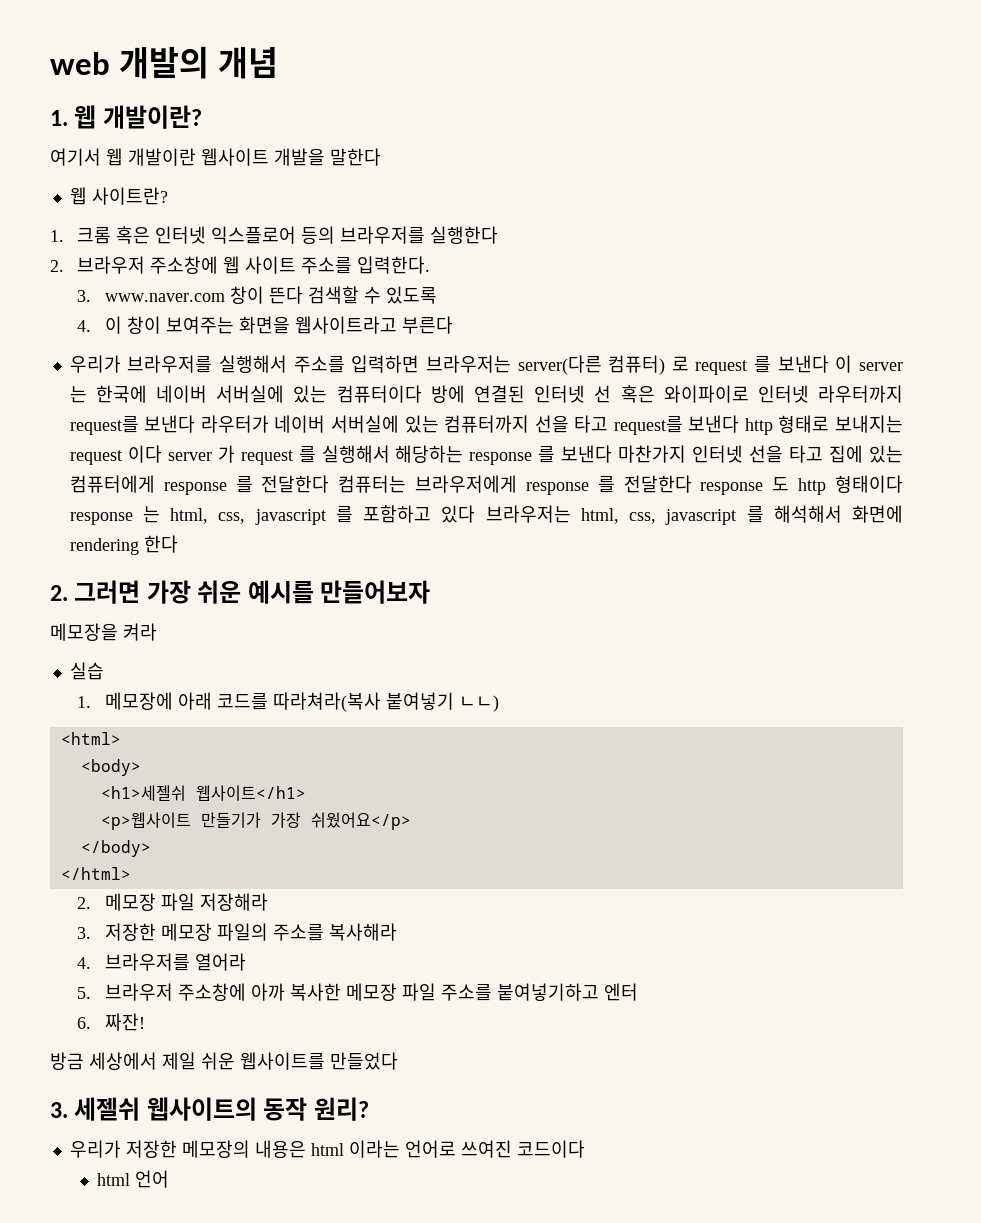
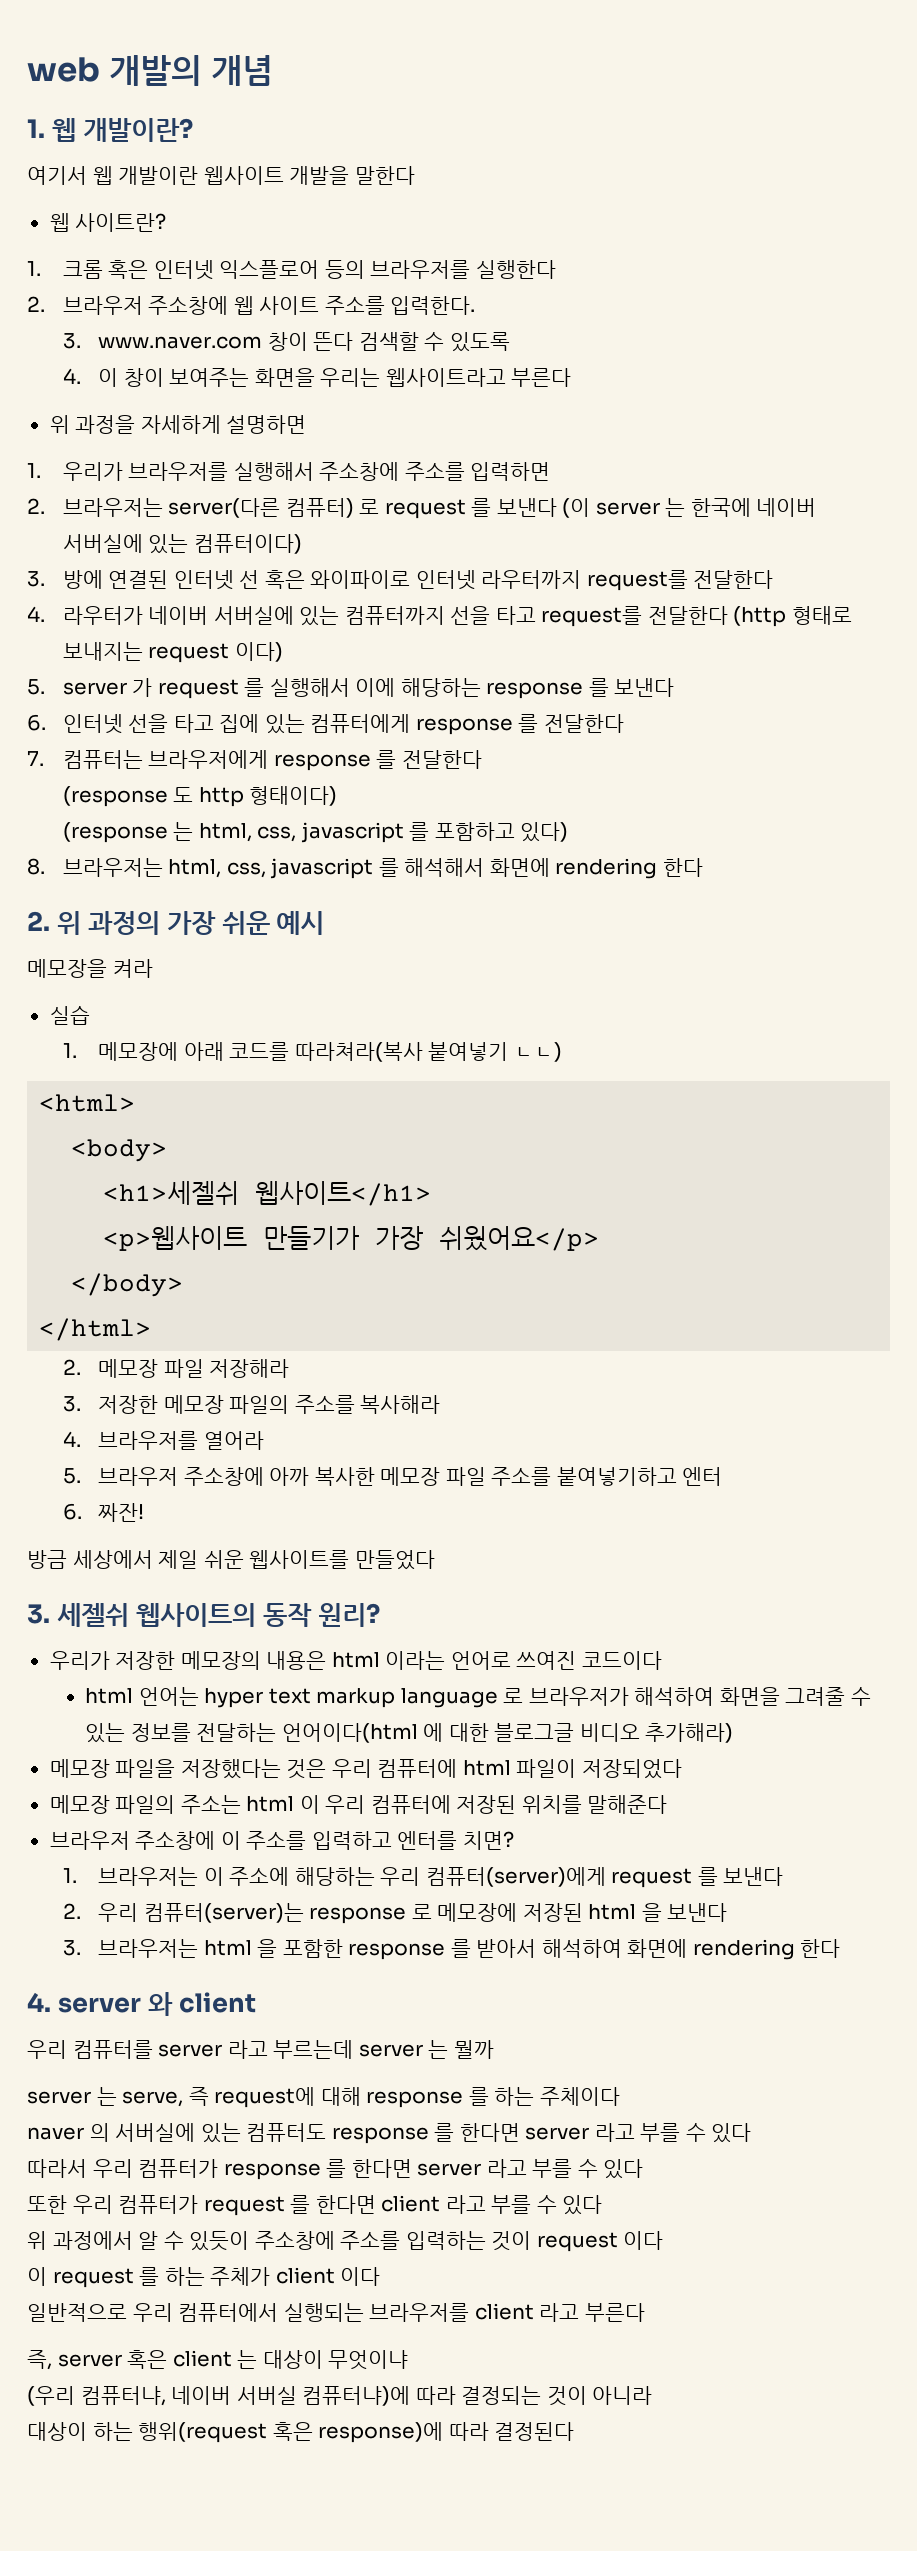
- 4. 이 창이 보여주는 화면을 웹사이트라고 부른다
+ 4. 이 창이 보여주는 화면을 우리는 웹사이트라고 부른다
- 우리가 브라우저를 실행해서 주소를 입력하면 브라우저는 server(다른 컴퓨터) 로 request 를 보낸다 이 server 는 한국에 네이버 서버실에 있는 컴퓨터이다 방에 연결된 인터넷 선 혹은 와이파이로 인터넷 라우터까지 request를 보낸다 라우터가 네이버 서버실에 있는 컴퓨터까지 선을 타고 request를 보낸다 http 형태로 보내지는 request 이다 server 가 request 를 실행해서 해당하는 response 를 보낸다 마찬가지 인터넷 선을 타고 집에 있는 컴퓨터에게 response 를 전달한다 컴퓨터는 브라우저에게 response 를 전달한다 response 도 http 형태이다 response 는 html, css, javascript 를 포함하고 있다 브라우저는 html, css, javascript 를 해석해서 화면에 rendering 한다
+ 위 과정을 자세하게 설명하면
+ 1. 우리가 브라우저를 실행해서 주소창에 주소를 입력하면
+ 2. 브라우저는 server(다른 컴퓨터) 로 request 를 보낸다 (이 server 는 한국에 네이버 서버실에 있는 컴퓨터이다)
+ 3. 방에 연결된 인터넷 선 혹은 와이파이로 인터넷 라우터까지 request를 전달한다
+ 4. 라우터가 네이버 서버실에 있는 컴퓨터까지 선을 타고 request를 전달한다 (http 형태로 보내지는 request 이다)
+ 5. server 가 request 를 실행해서 이에 해당하는 response 를 보낸다
+ 6. 인터넷 선을 타고 집에 있는 컴퓨터에게 response 를 전달한다
+ 7. 컴퓨터는 브라우저에게 response 를 전달한다
+ (response 도 http 형태이다)
+ (response 는 html, css, javascript 를 포함하고 있다)
+ 8. 브라우저는 html, css, javascript 를 해석해서 화면에 rendering 한다
- 2. 그러면 가장 쉬운 예시를 만들어보자
+ 2. 위 과정의 가장 쉬운 예시
- html 언어
+ html 언어는 hyper text markup language 로 브라우저가 해석하여 화면을 그려줄 수 있는 정보를 전달하는 언어이다(html 에 대한 블로그글 비디오 추가해라)
+ 메모장 파일을 저장했다는 것은 우리 컴퓨터에 html 파일이 저장되었다
+ 메모장 파일의 주소는 html 이 우리 컴퓨터에 저장된 위치를 말해준다
+ 브라우저 주소창에 이 주소를 입력하고 엔터를 치면?
+ 1. 브라우저는 이 주소에 해당하는 우리 컴퓨터(server)에게 request 를 보낸다
+ 2. 우리 컴퓨터(server)는 response 로 메모장에 저장된 html 을 보낸다
+ 3. 브라우저는 html 을 포함한 response 를 받아서 해석하여 화면에 rendering 한다
+ 4. server 와 client
+ 우리 컴퓨터를 server 라고 부르는데 server 는 뭘까
+ server 는 serve, 즉 request에 대해 response 를 하는 주체이다
+ naver 의 서버실에 있는 컴퓨터도 response 를 한다면 server 라고 부를 수 있다
+ 따라서 우리 컴퓨터가 response 를 한다면 server 라고 부를 수 있다
+ 또한 우리 컴퓨터가 request 를 한다면 client 라고 부를 수 있다
+ 위 과정에서 알 수 있듯이 주소창에 주소를 입력하는 것이 request 이다
+ 이 request 를 하는 주체가 client 이다
+ 일반적으로 우리 컴퓨터에서 실행되는 브라우저를 client 라고 부른다
+ 즉, server 혹은 client 는 대상이 무엇이냐
+ (우리 컴퓨터냐, 네이버 서버실 컴퓨터냐)에 따라 결정되는 것이 아니라
+ 대상이 하는 행위(request 혹은 response)에 따라 결정된다

